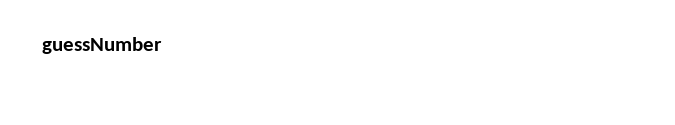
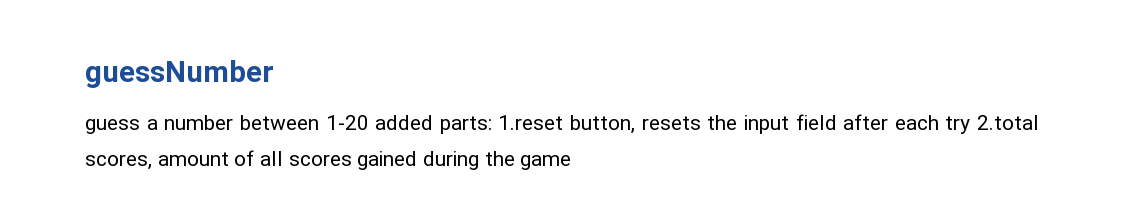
+ guess a number between 1-20 added parts: 1.reset button, resets the input field after each try 2.total scores, amount of all scores gained during the game

